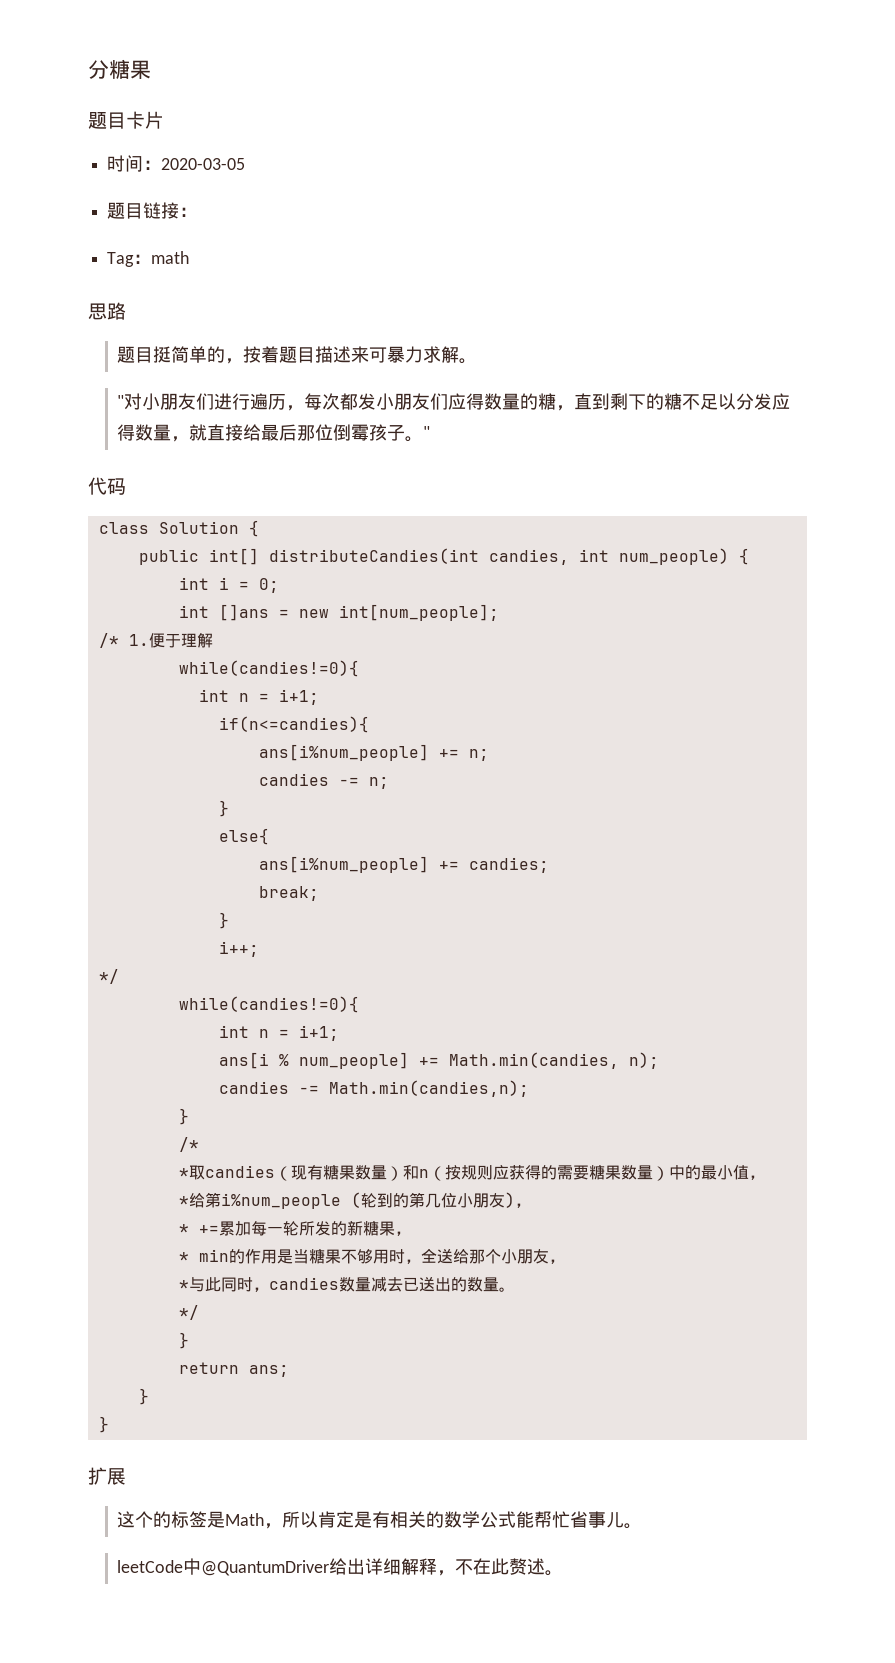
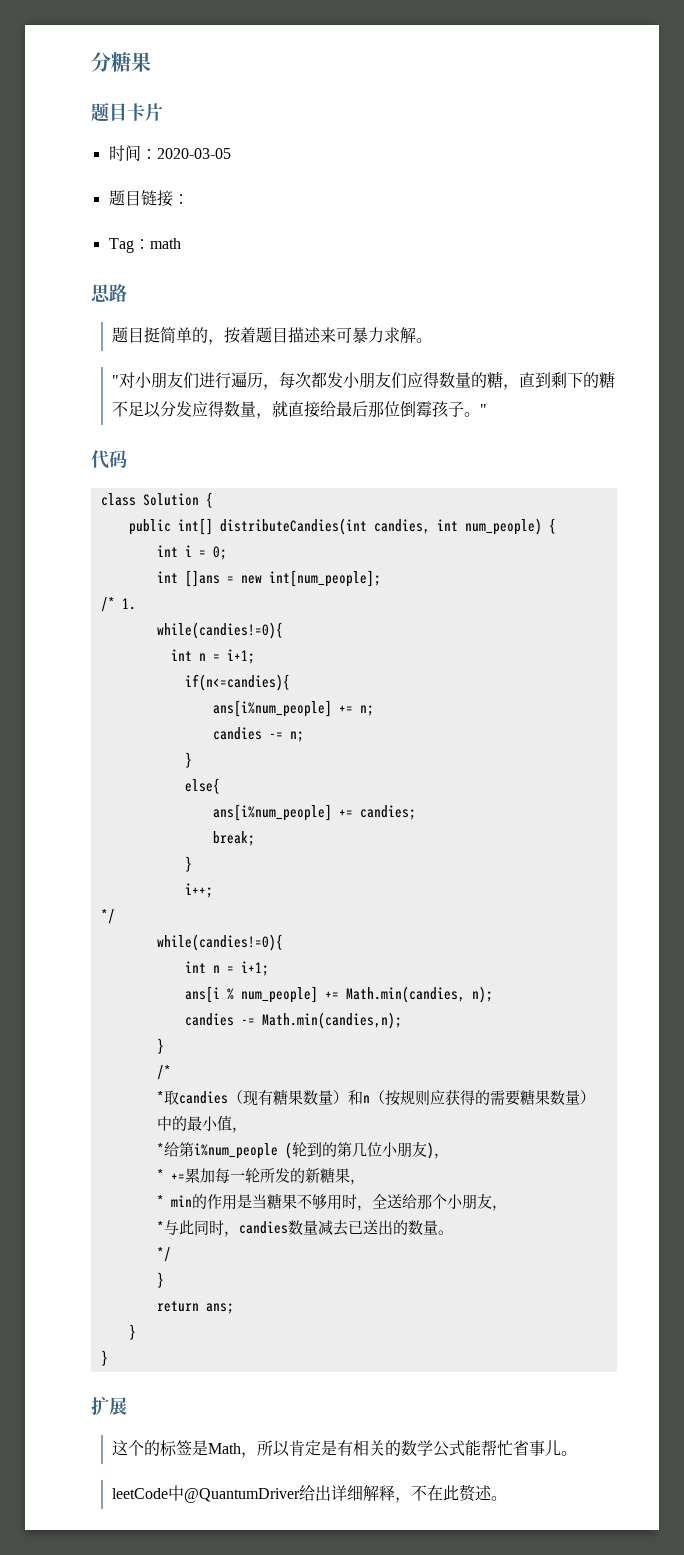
- /* 1.便于理解
+ /* 1.

